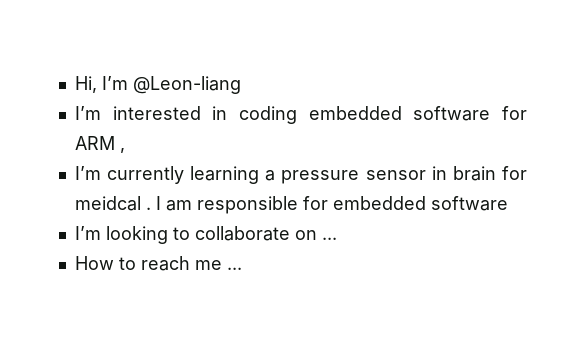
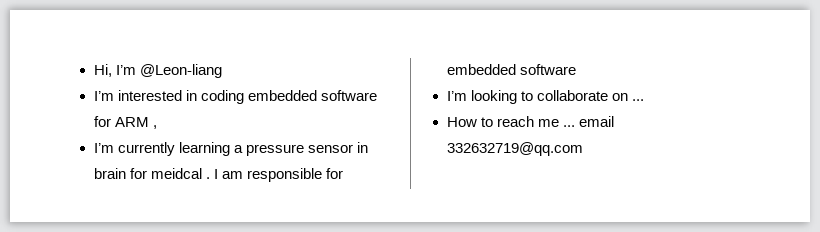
- How to reach me ...
+ How to reach me ... email 332632719@qq.com

